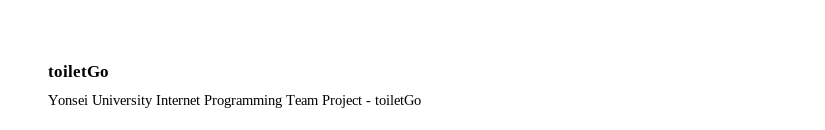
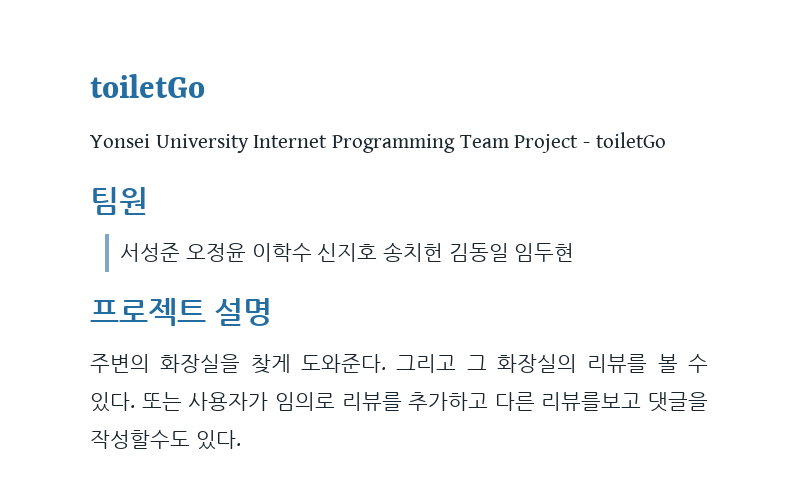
+ 팀원
+ 서성준 오정윤 이학수 신지호 송치헌 김동일 임두현
+ 프로젝트 설명
+ 주변의 화장실을 찾게 도와준다. 그리고 그 화장실의 리뷰를 볼 수 있다. 또는 사용자가 임의로 리뷰를 추가하고 다른 리뷰를보고 댓글을 작성할수도 있다.

